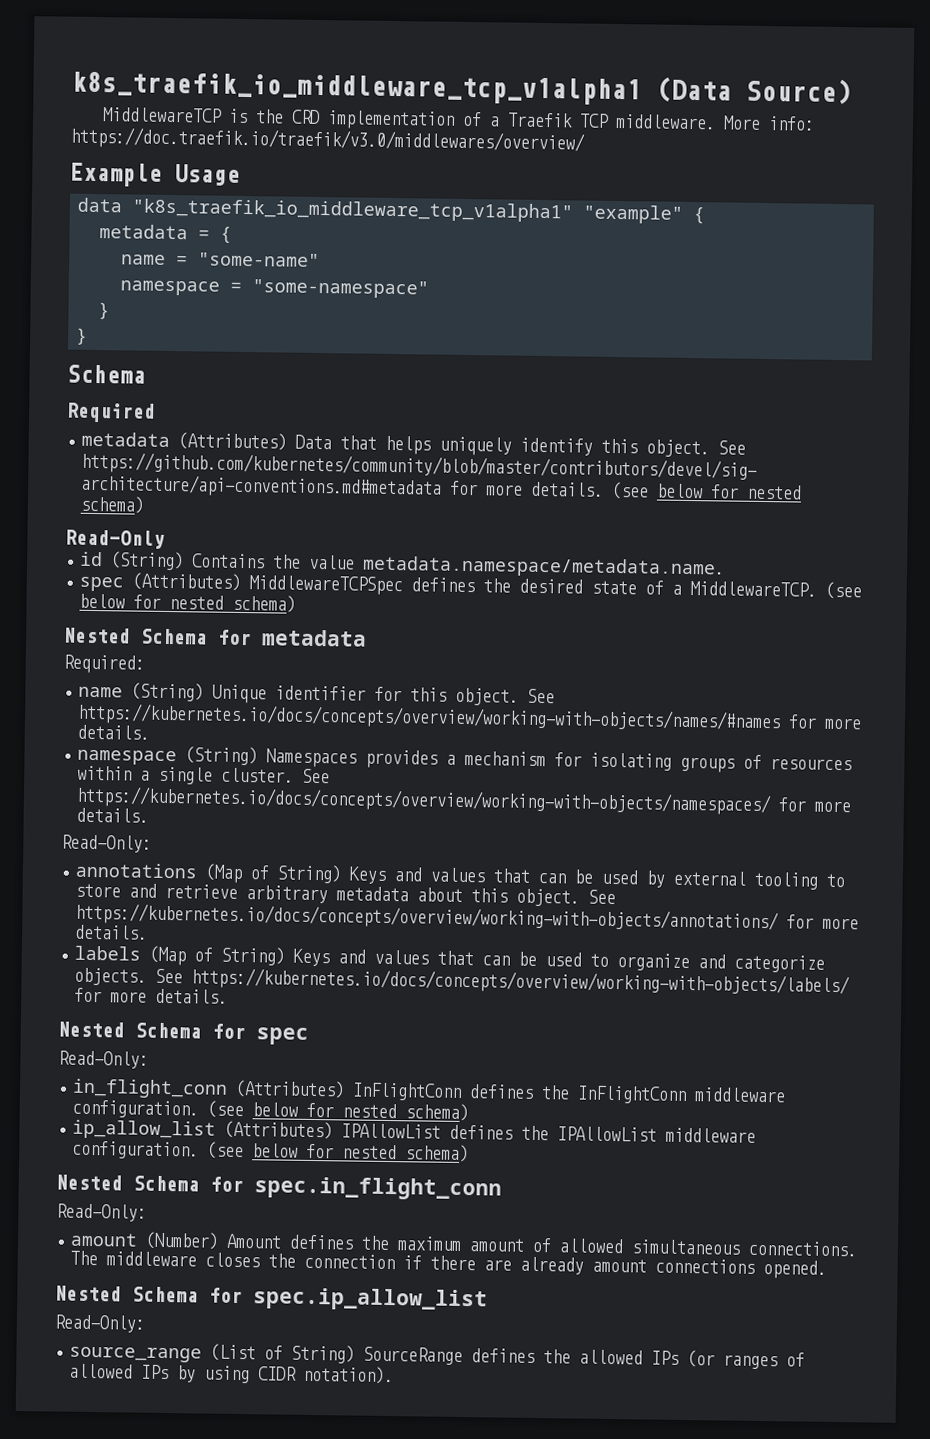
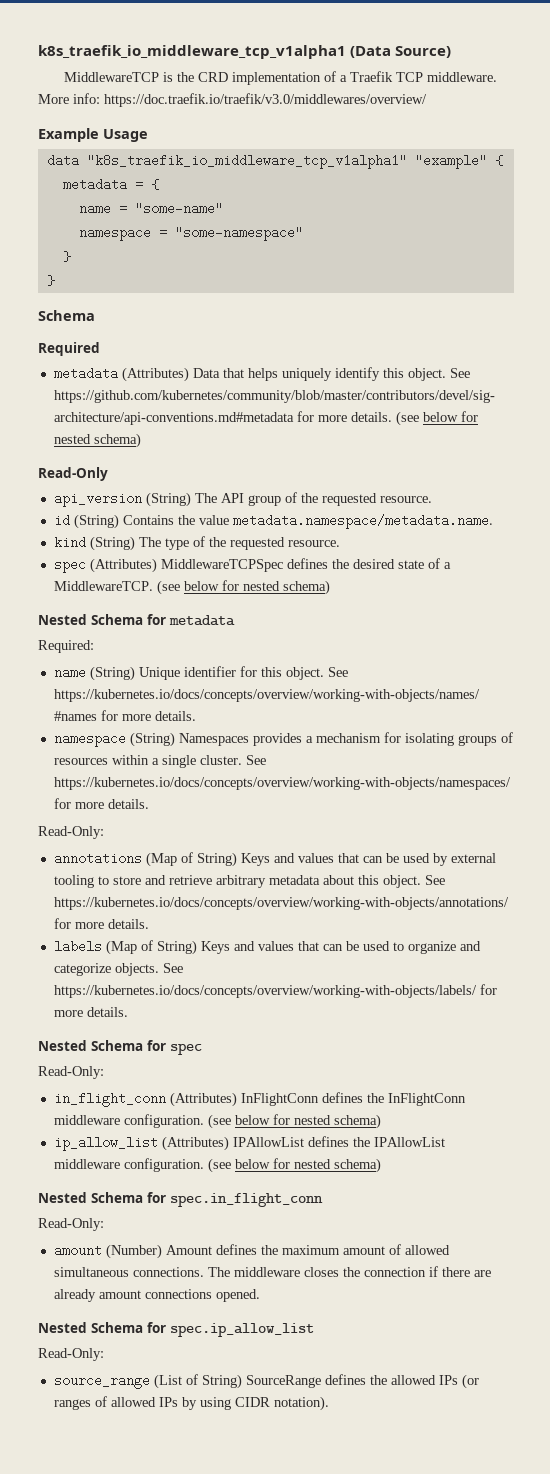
+ api_version (String) The API group of the requested resource.
+ kind (String) The type of the requested resource.

